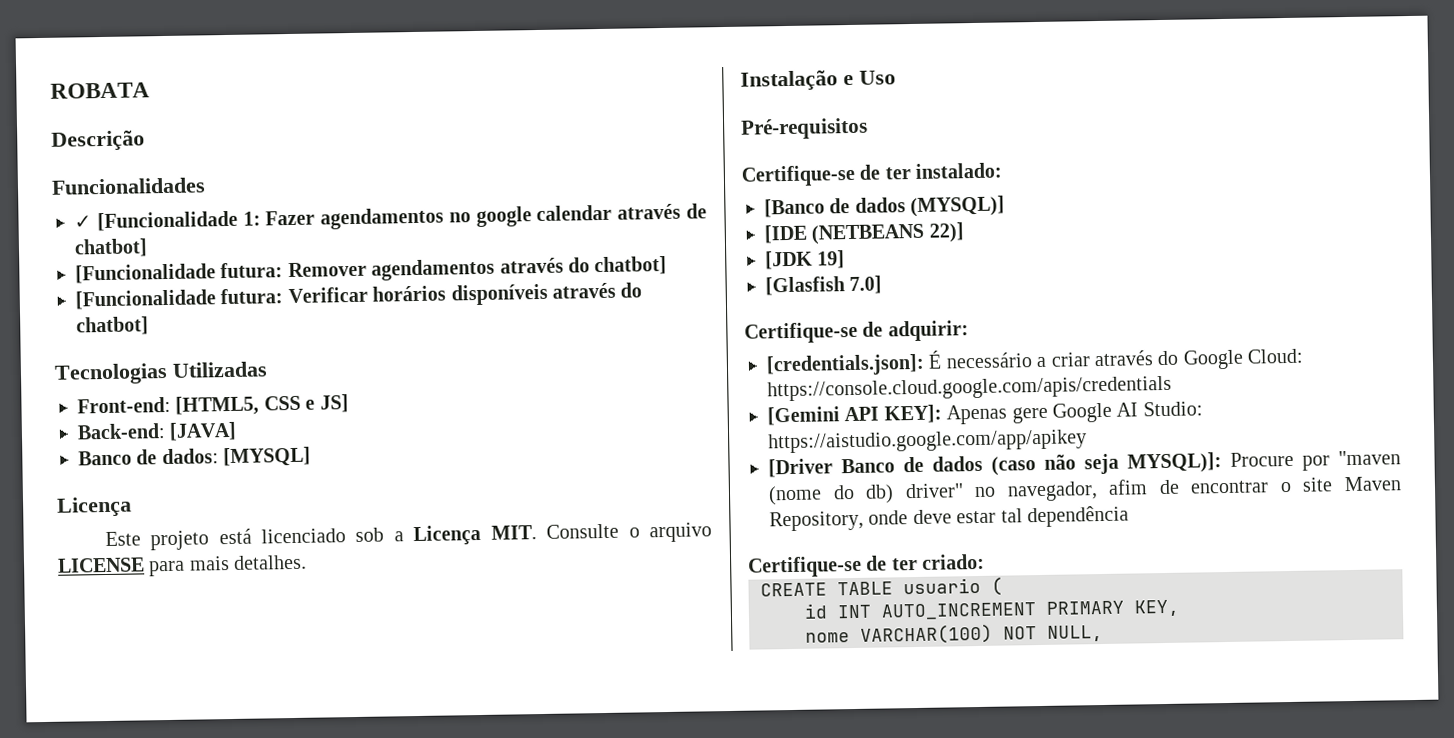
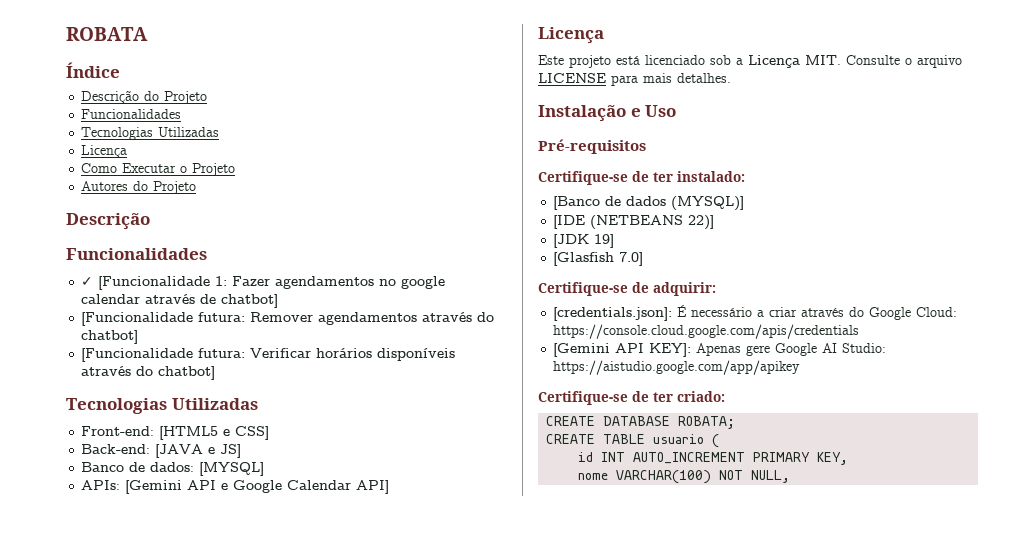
+ Índice
+ Descrição do Projeto
+ Funcionalidades
+ Tecnologias Utilizadas
+ Licença
+ Como Executar o Projeto
+ Autores do Projeto
- Front-end: [HTML5, CSS e JS]
+ Front-end: [HTML5 e CSS]
+ Back-end: [JAVA e JS]
- Back-end: [JAVA]
+ APIs: [Gemini API e Google Calendar API]
- [Driver Banco de dados (caso não seja MYSQL)]: Procure por "maven (nome do db) driver" no navegador, afim de encontrar o site Maven Repository, onde deve estar tal dependência
+ CREATE DATABASE ROBATA;

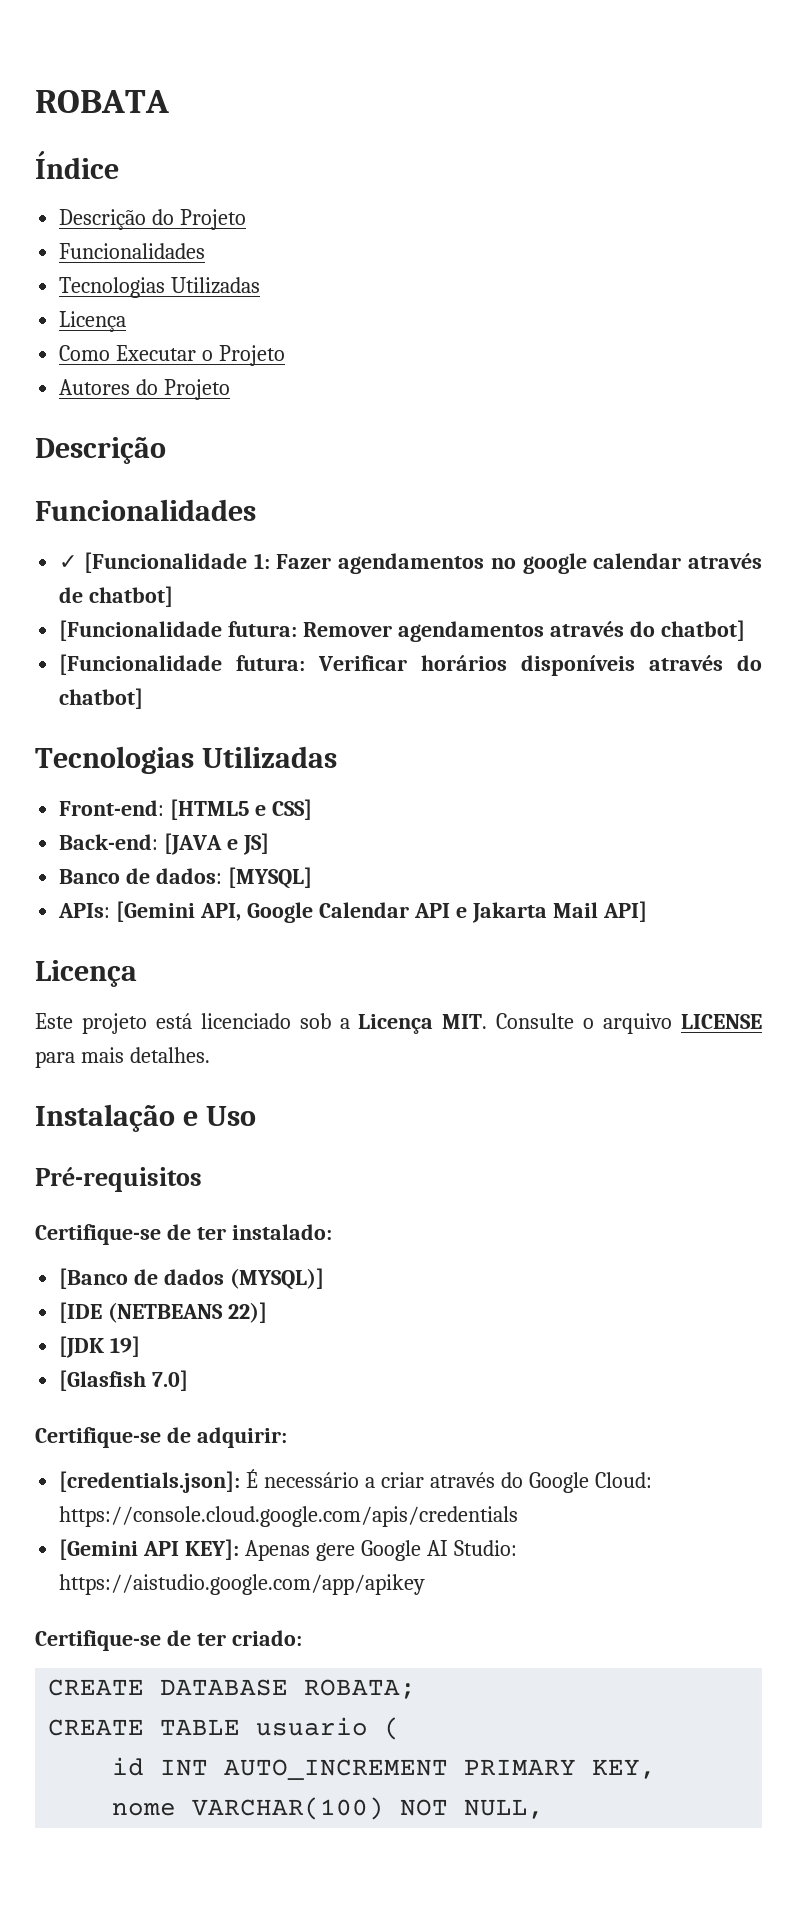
- APIs: [Gemini API e Google Calendar API]
+ APIs: [Gemini API, Google Calendar API e Jakarta Mail API]

